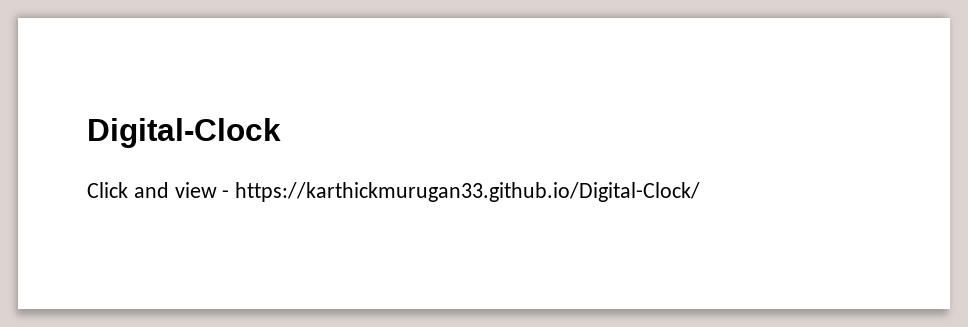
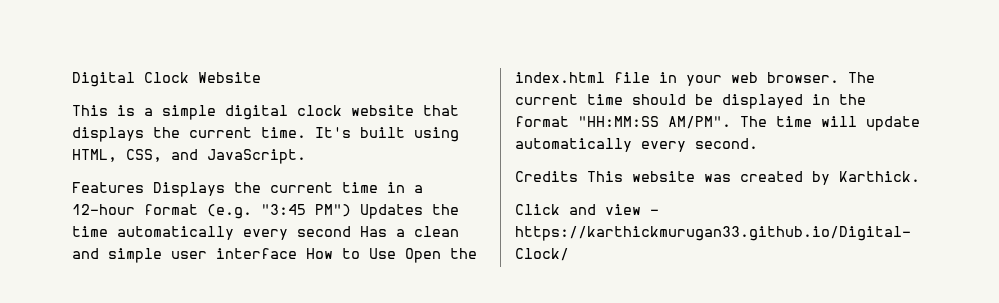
- Digital-Clock
+ Digital Clock Website
+ This is a simple digital clock website that displays the current time. It's built using HTML, CSS, and JavaScript.
+ Features Displays the current time in a 12-hour format (e.g. "3:45 PM") Updates the time automatically every second Has a clean and simple user interface How to Use Open the index.html file in your web browser. The current time should be displayed in the format "HH:MM:SS AM/PM". The time will update automatically every second.
+ Credits This website was created by Karthick.

